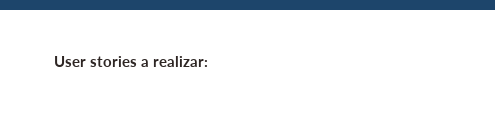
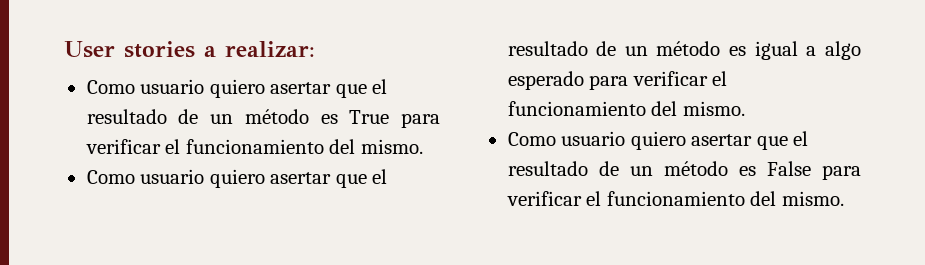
+ Como usuario quiero asertar que el resultado de un método es True para verificar el funcionamiento del mismo.
+ Como usuario quiero asertar que el resultado de un método es igual a algo esperado para verificar el funcionamiento del mismo.
+ Como usuario quiero asertar que el resultado de un método es False para verificar el funcionamiento del mismo.

